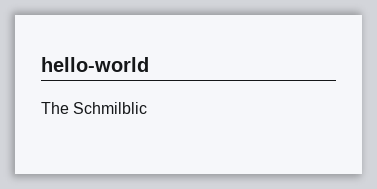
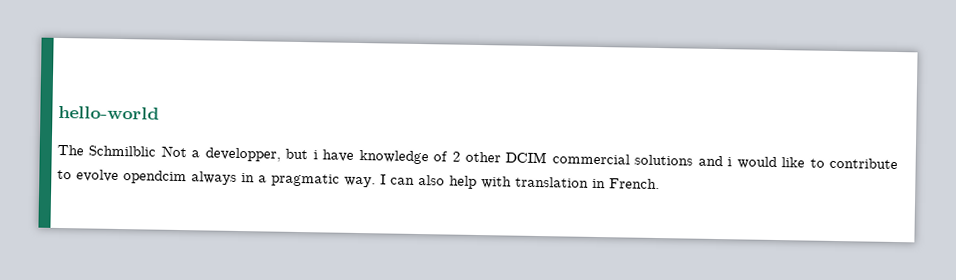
- The Schmilblic
+ The Schmilblic Not a developper, but i have knowledge of 2 other DCIM commercial solutions and i would like to contribute to evolve opendcim always in a pragmatic way. I can also help with translation in French.

